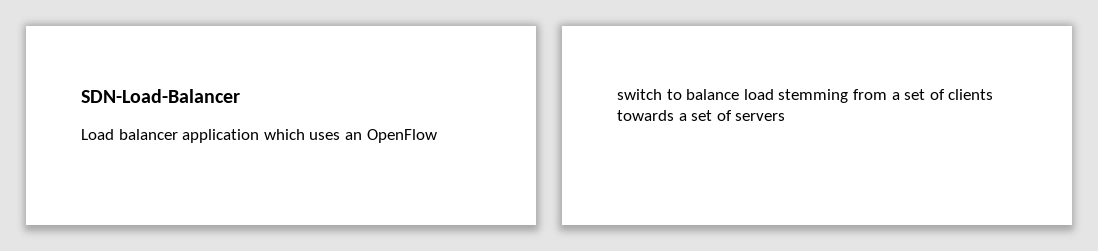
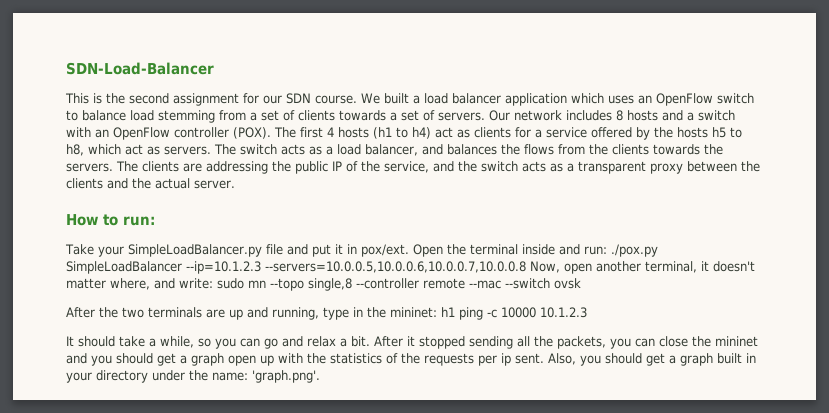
- Load balancer application which uses an OpenFlow switch to balance load stemming from a set of clients towards a set of servers
+ This is the second assignment for our SDN course. We built a load balancer application which uses an OpenFlow switch to balance load stemming from a set of clients towards a set of servers. Our network includes 8 hosts and a switch with an OpenFlow controller (POX). The first 4 hosts (h1 to h4) act as clients for a service offered by the hosts h5 to h8, which act as servers. The switch acts as a load balancer, and balances the flows from the clients towards the servers. The clients are addressing the public IP of the service, and the switch acts as a transparent proxy between the clients and the actual server.
+ How to run:
+ Take your SimpleLoadBalancer.py file and put it in pox/ext. Open the terminal inside and run: ./pox.py SimpleLoadBalancer --ip=10.1.2.3 --servers=10.0.0.5,10.0.0.6,10.0.0.7,10.0.0.8 Now, open another terminal, it doesn't matter where, and write: sudo mn --topo single,8 --controller remote --mac --switch ovsk
+ After the two terminals are up and running, type in the mininet: h1 ping -c 10000 10.1.2.3
+ It should take a while, so you can go and relax a bit. After it stopped sending all the packets, you can close the mininet and you should get a graph open up with the statistics of the requests per ip sent. Also, you should get a graph built in your directory under the name: 'graph.png'.

